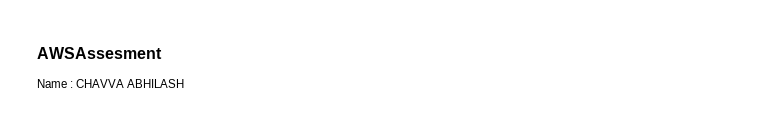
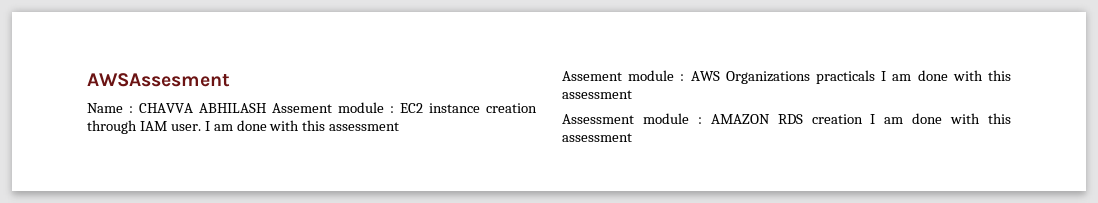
- Name : CHAVVA ABHILASH
+ Name : CHAVVA ABHILASH Assement module : EC2 instance creation through IAM user. I am done with this assessment
+ Assement module : AWS Organizations practicals I am done with this assessment
+ Assessment module : AMAZON RDS creation I am done with this assessment

